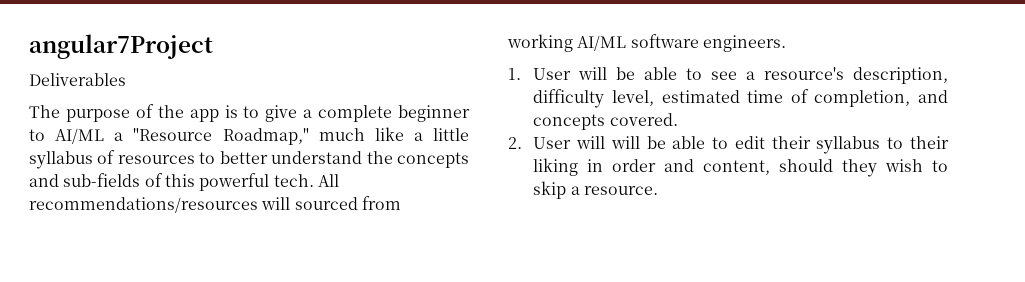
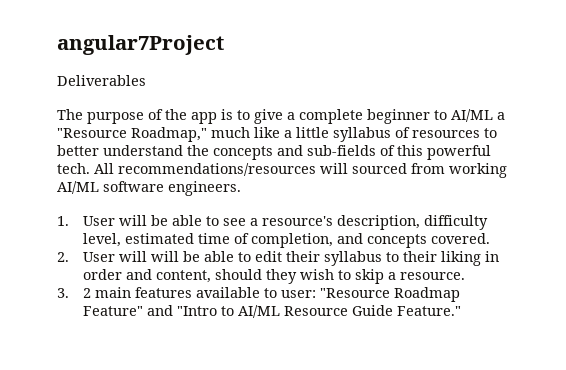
+ 3. 2 main features available to user: "Resource Roadmap Feature" and "Intro to AI/ML Resource Guide Feature."

